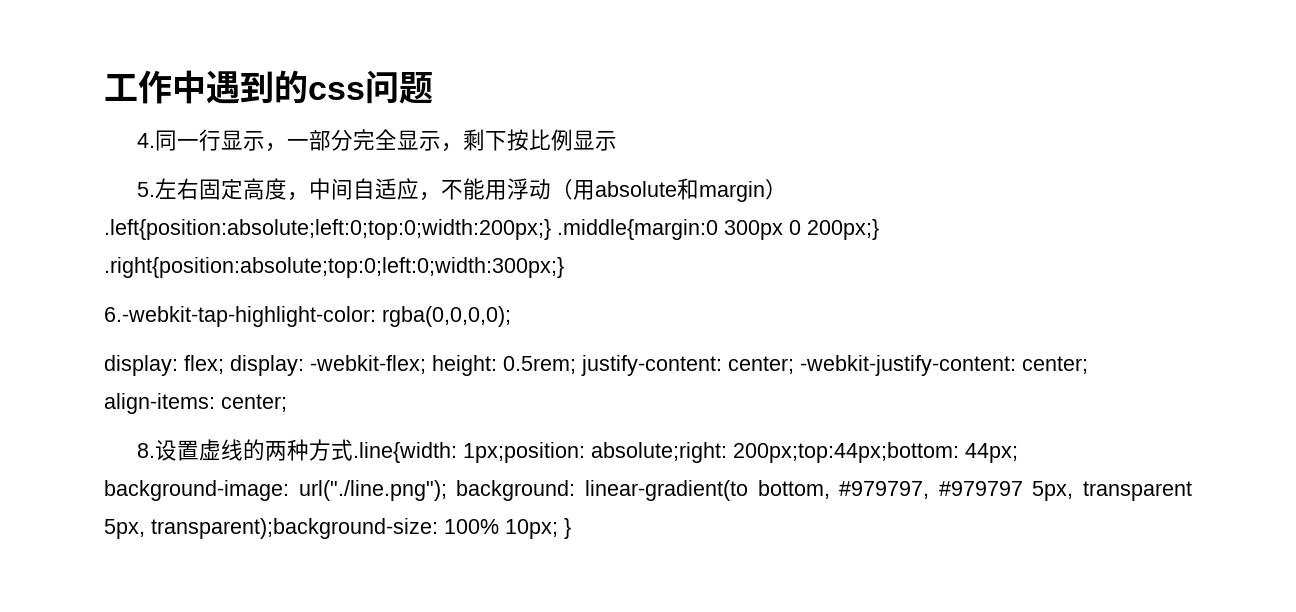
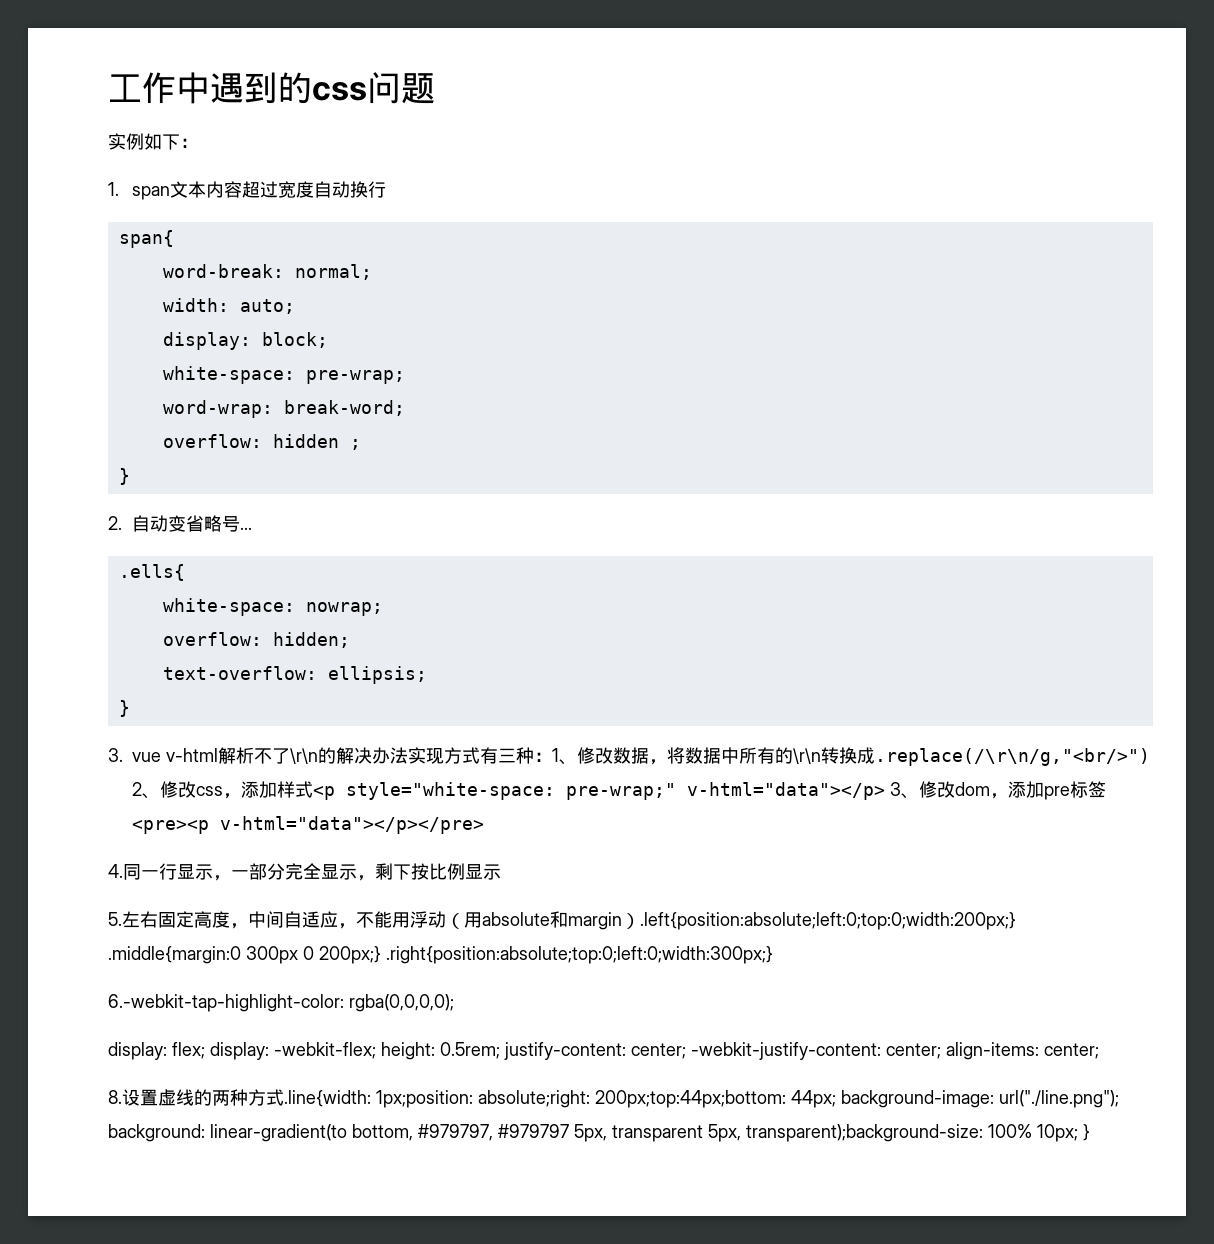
+ 实例如下：
+ 1. span文本内容超过宽度自动换行
+ span{
+ word-break: normal;
+ width: auto;
+ display: block;
+ white-space: pre-wrap;
+ word-wrap: break-word;
+ overflow: hidden ;
+ }
+ 2.自动变省略号...
+ .ells{
+ white-space: nowrap;
+ overflow: hidden;
+ text-overflow: ellipsis;
+ }
+ 3. vue v-html解析不了\r\n的解决办法实现方式有三种：1、修改数据，将数据中所有的\r\n转换成.replace(/\r\n/g,"<br/>") 2、修改css，添加样式<p style="white-space: pre-wrap;" v-html="data"></p> 3、修改dom，添加pre标签<pre><p v-html="data"></p></pre>

